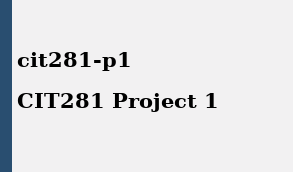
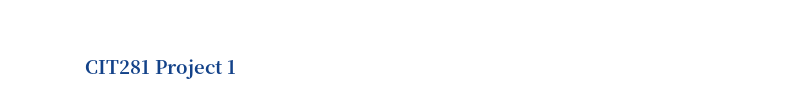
- cit281-p1

